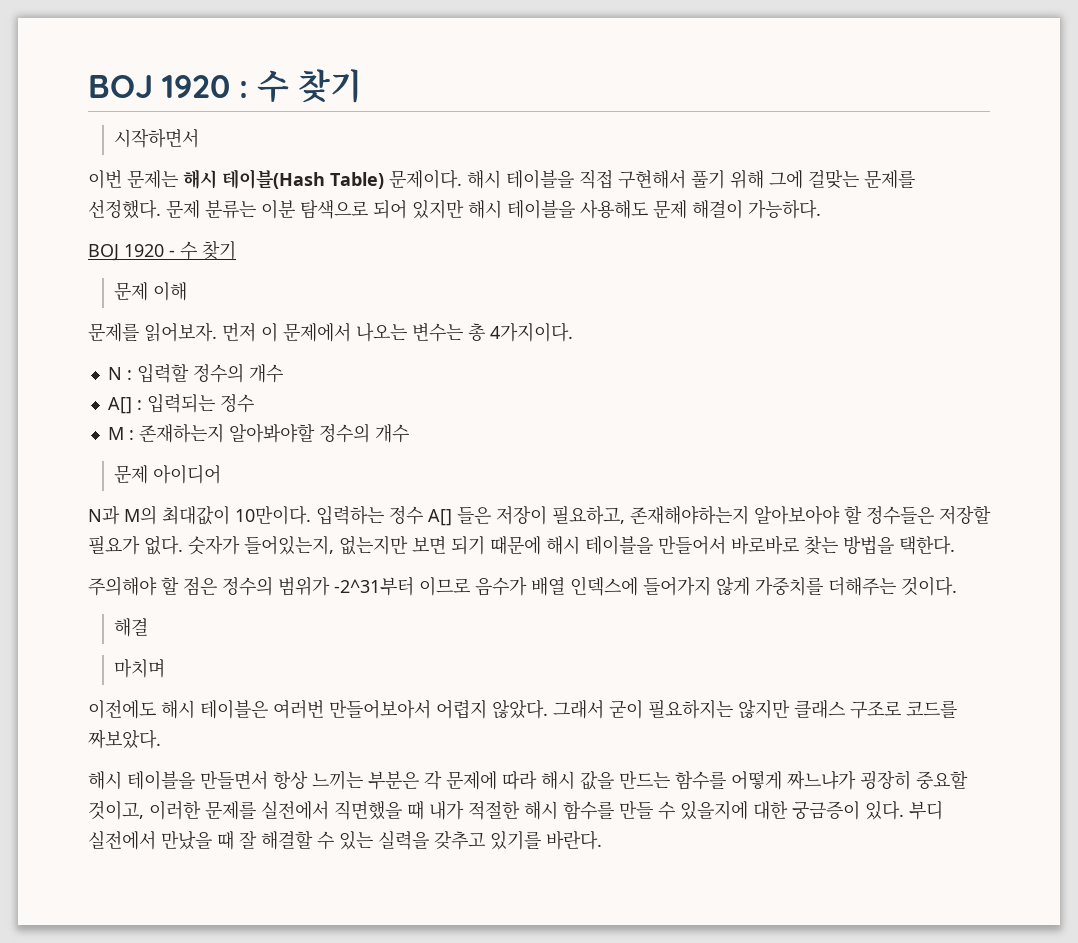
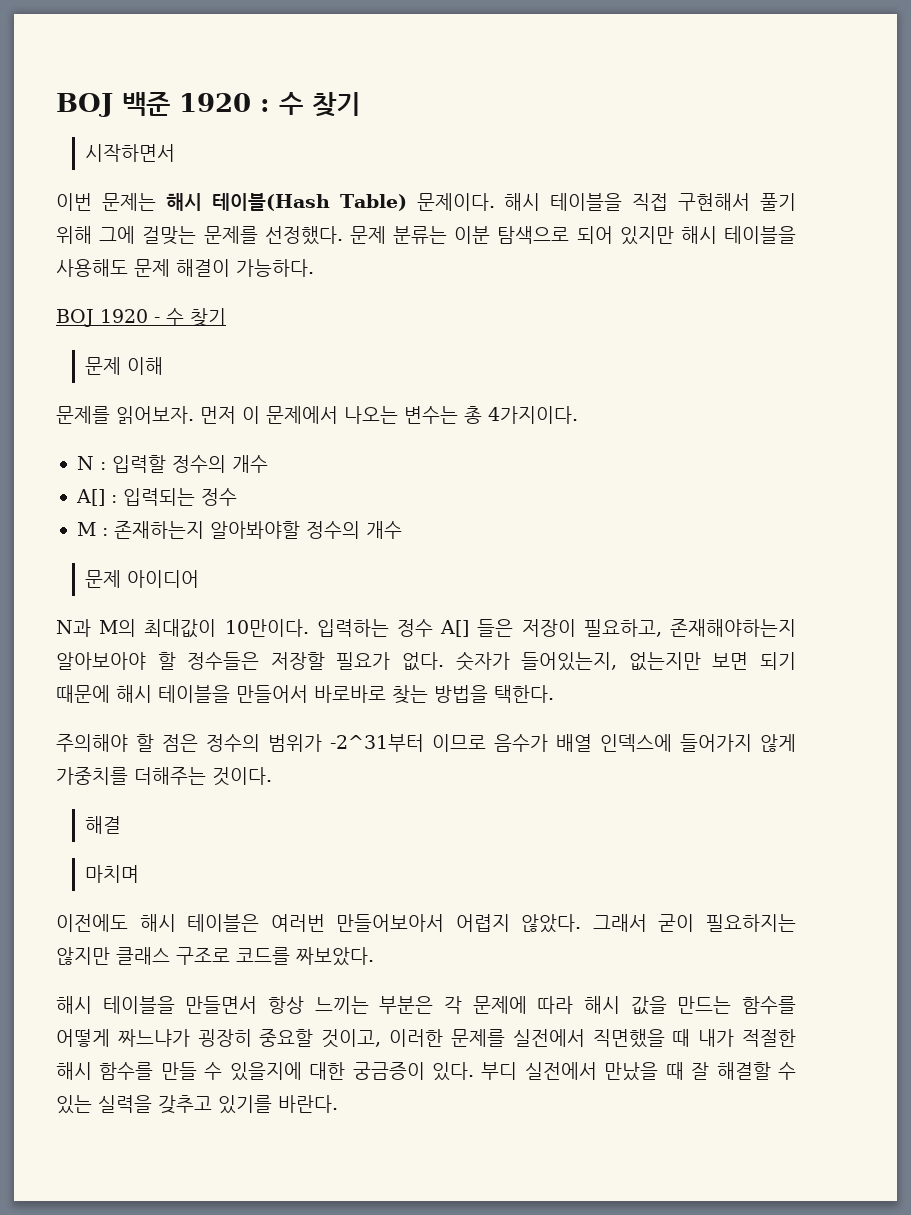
- BOJ 1920 : 수 찾기
+ BOJ 백준 1920 : 수 찾기

